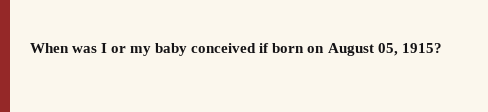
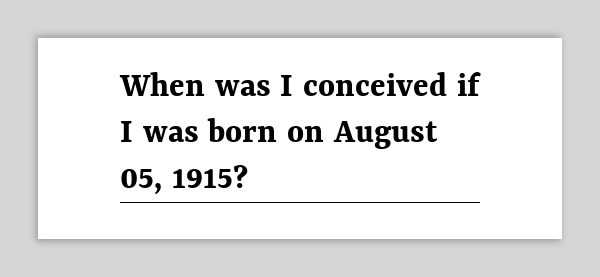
- When was I or my baby conceived if born on August 05, 1915?
+ When was I conceived if I was born on August 05, 1915?

